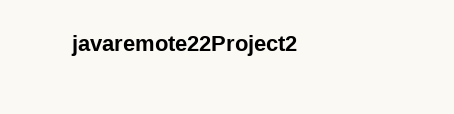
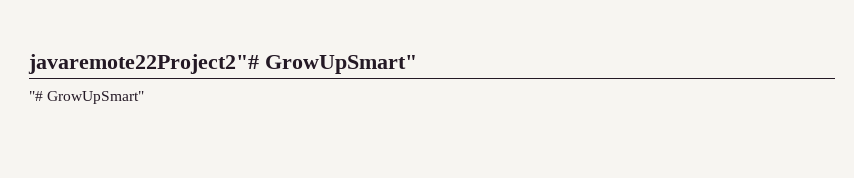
- javaremote22Project2
+ javaremote22Project2"# GrowUpSmart"
+ "# GrowUpSmart"

